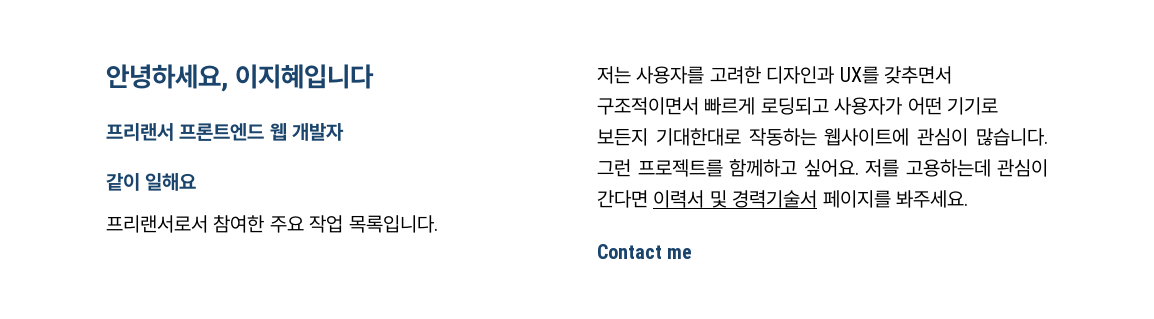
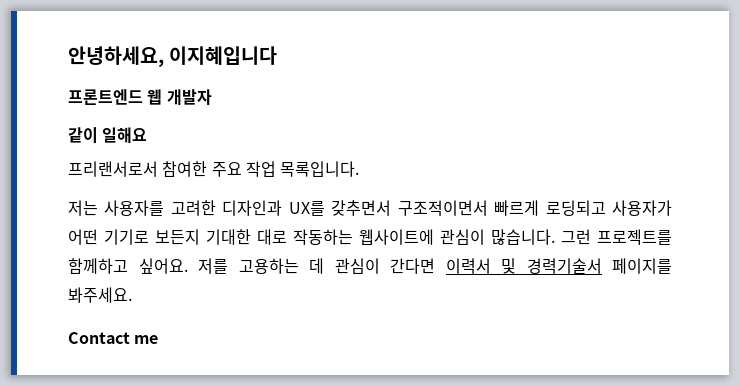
- 프리랜서 프론트엔드 웹 개발자
+ 프론트엔드 웹 개발자
- 저는 사용자를 고려한 디자인과 UX를 갖추면서 구조적이면서 빠르게 로딩되고 사용자가 어떤 기기로 보든지 기대한대로 작동하는 웹사이트에 관심이 많습니다.
+ 저는 사용자를 고려한 디자인과 UX를 갖추면서 구조적이면서 빠르게 로딩되고 사용자가 어떤 기기로 보든지 기대한 대로 작동하는 웹사이트에 관심이 많습니다.
- 저를 고용하는데 관심이 간다면 이력서 및 경력기술서 페이지를 봐주세요.
+ 저를 고용하는 데 관심이 간다면 이력서 및 경력기술서 페이지를 봐주세요.

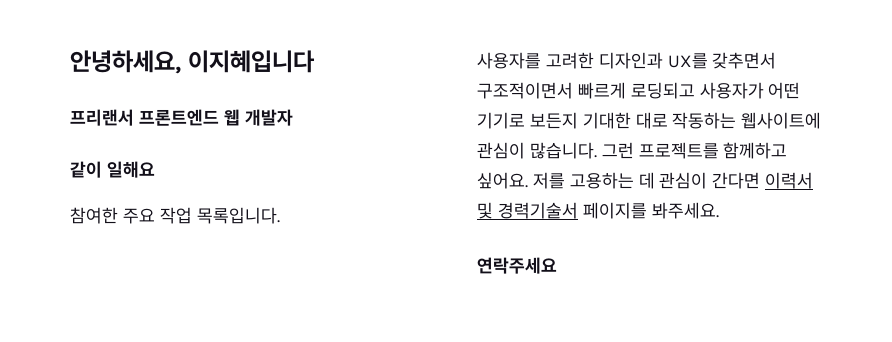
- 프론트엔드 웹 개발자
+ 프리랜서 프론트엔드 웹 개발자
- 프리랜서로서 참여한 주요 작업 목록입니다.
+ 참여한 주요 작업 목록입니다.
- 저는 사용자를 고려한 디자인과 UX를 갖추면서 구조적이면서 빠르게 로딩되고 사용자가 어떤 기기로 보든지 기대한 대로 작동하는 웹사이트에 관심이 많습니다.
+ 사용자를 고려한 디자인과 UX를 갖추면서 구조적이면서 빠르게 로딩되고 사용자가 어떤 기기로 보든지 기대한 대로 작동하는 웹사이트에 관심이 많습니다.
- Contact me
+ 연락주세요

